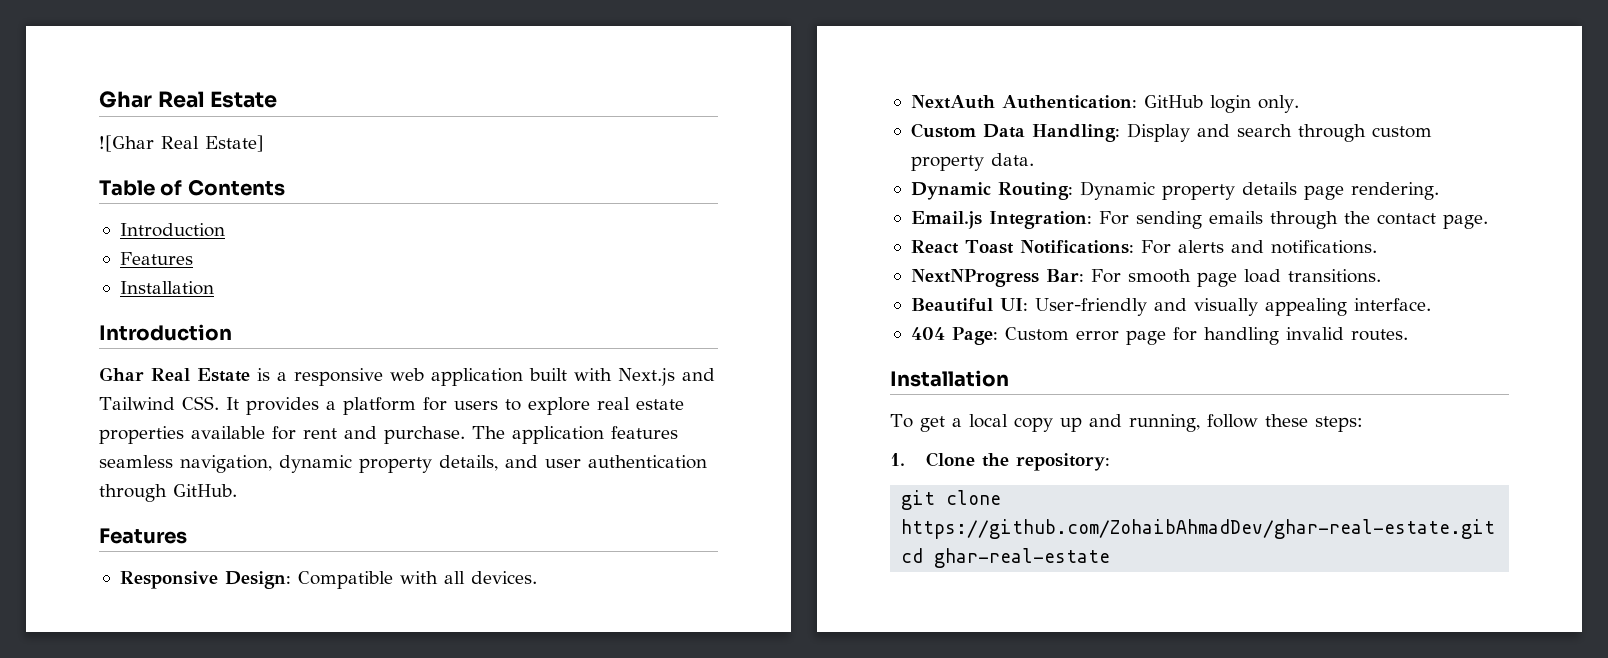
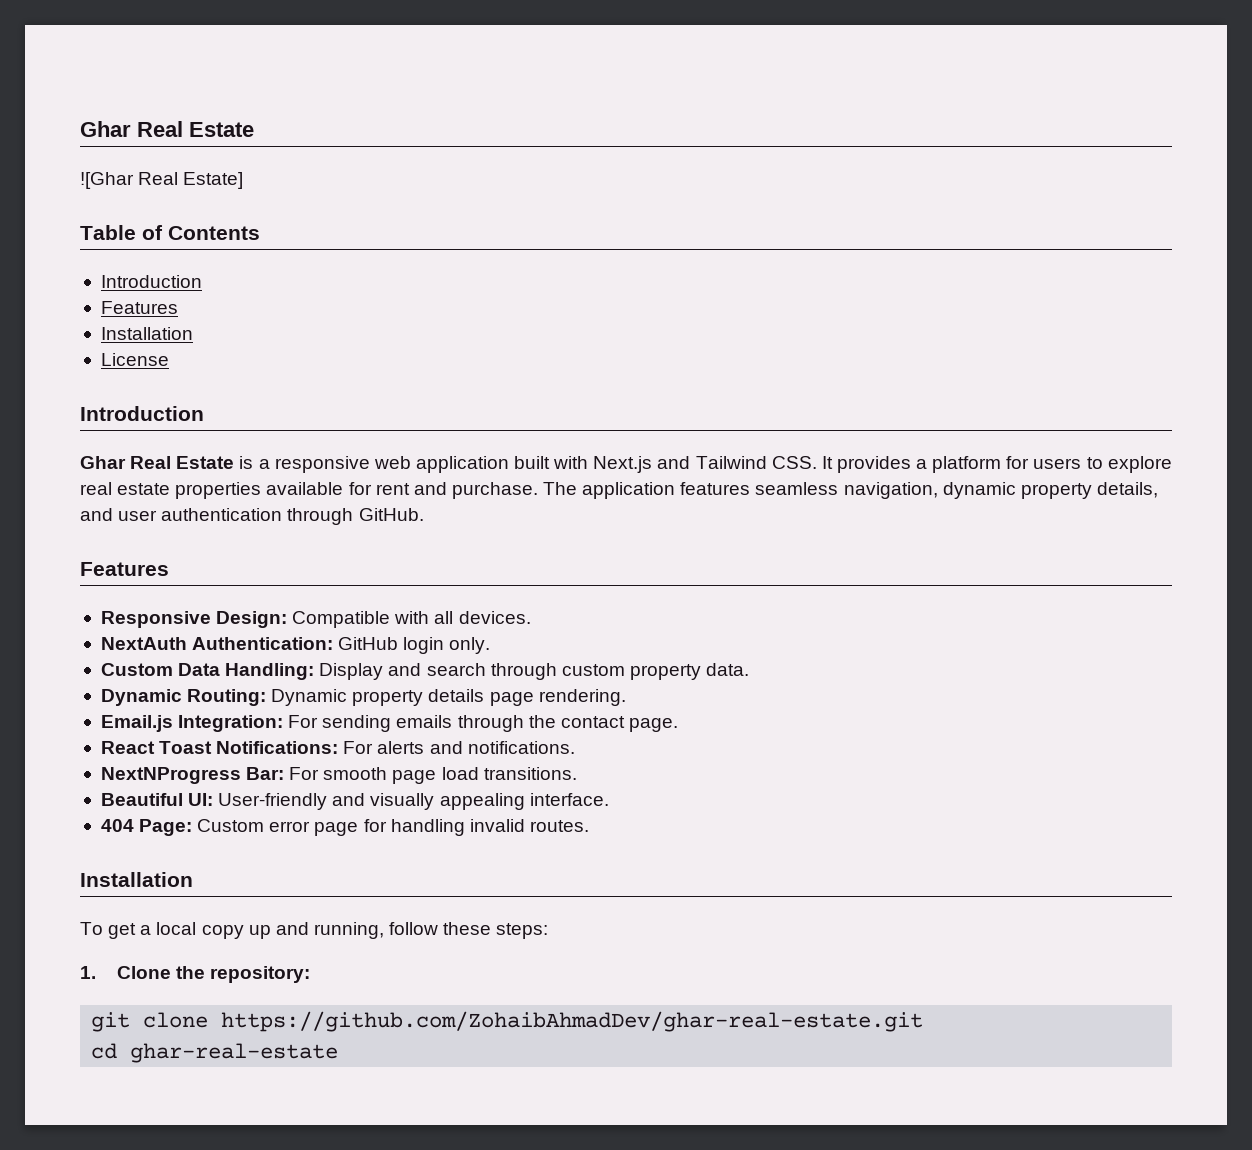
+ License

